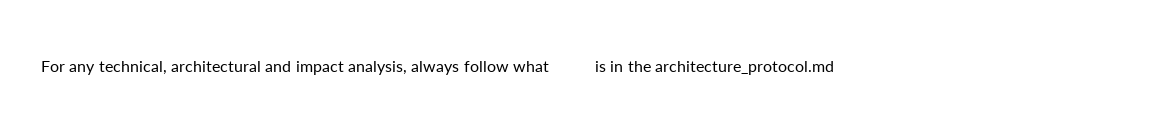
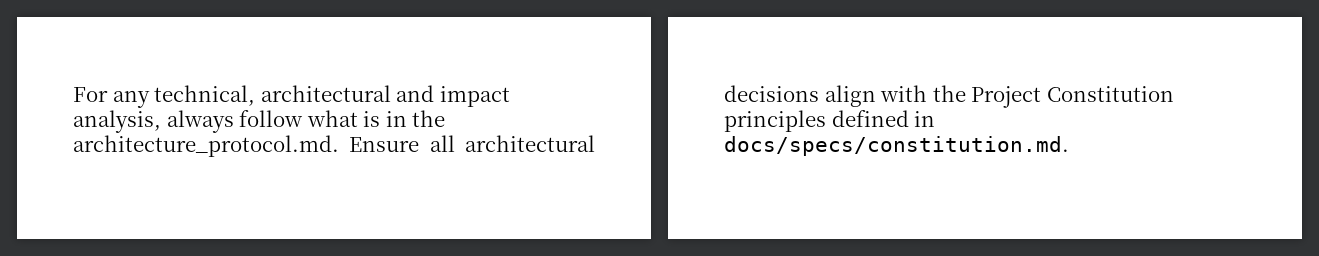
- For any technical, architectural and impact analysis, always follow what is in the architecture_protocol.md
+ For any technical, architectural and impact analysis, always follow what is in the architecture_protocol.md. Ensure all architectural decisions align with the Project Constitution principles defined in docs/specs/constitution.md.

